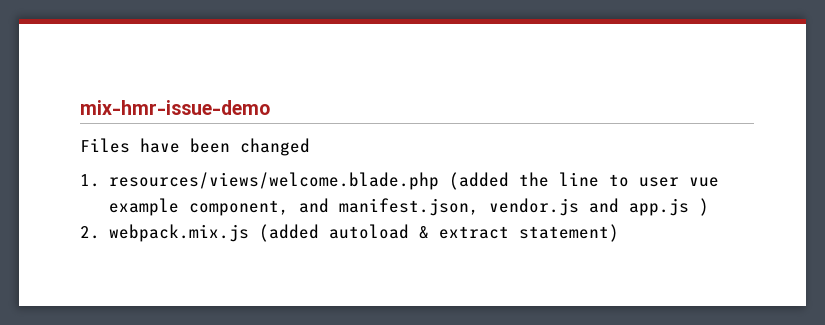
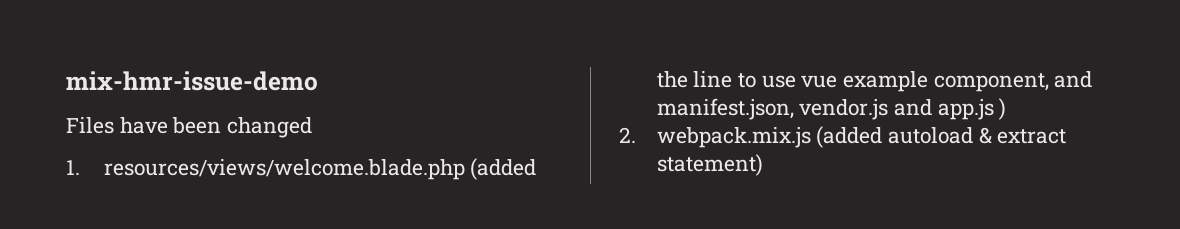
- 1. resources/views/welcome.blade.php (added the line to user vue example component, and manifest.json, vendor.js and app.js )
+ 1. resources/views/welcome.blade.php (added the line to use vue example component, and manifest.json, vendor.js and app.js )

